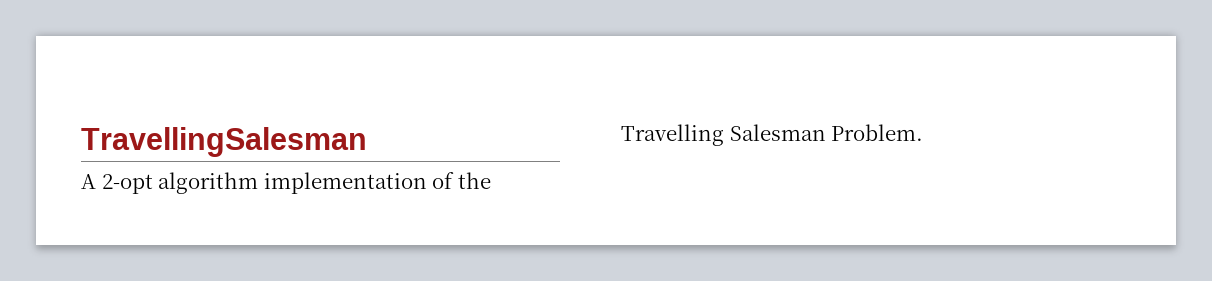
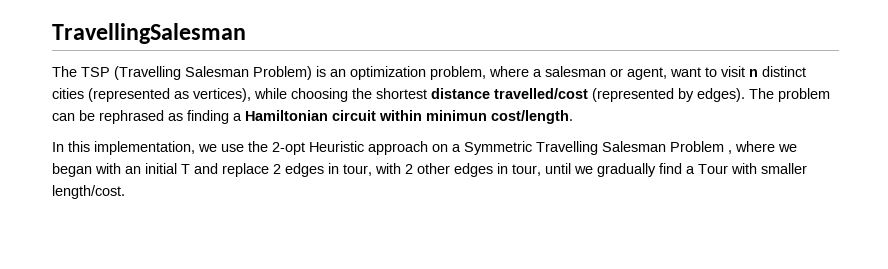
- A 2-opt algorithm implementation of the Travelling Salesman Problem.
+ The TSP (Travelling Salesman Problem) is an optimization problem, where a salesman or agent, want to visit n distinct cities (represented as vertices), while choosing the shortest distance travelled/cost (represented by edges). The problem can be rephrased as finding a Hamiltonian circuit within minimun cost/length.
+ In this implementation, we use the 2-opt Heuristic approach on a Symmetric Travelling Salesman Problem , where we began with an initial T and replace 2 edges in tour, with 2 other edges in tour, until we gradually find a Tour with smaller length/cost.

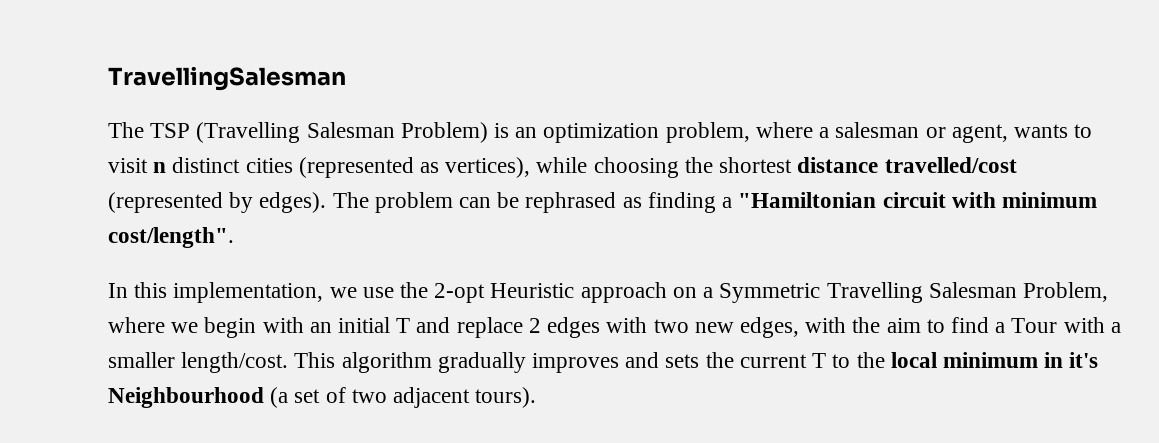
- The TSP (Travelling Salesman Problem) is an optimization problem, where a salesman or agent, want to visit n distinct cities (represented as vertices), while choosing the shortest distance travelled/cost (represented by edges).
+ The TSP (Travelling Salesman Problem) is an optimization problem, where a salesman or agent, wants to visit n distinct cities (represented as vertices), while choosing the shortest distance travelled/cost (represented by edges).
- The problem can be rephrased as finding a Hamiltonian circuit within minimun cost/length.
+ The problem can be rephrased as finding a "Hamiltonian circuit with minimum cost/length".
- In this implementation, we use the 2-opt Heuristic approach on a Symmetric Travelling Salesman Problem , where we began with an initial T and replace 2 edges in tour, with 2 other edges in tour, until we gradually find a Tour with smaller length/cost.
+ In this implementation, we use the 2-opt Heuristic approach on a Symmetric Travelling Salesman Problem, where we begin with an initial T and replace 2 edges with two new edges, with the aim to find a Tour with a smaller length/cost.
+ This algorithm gradually improves and sets the current T to the local minimum in it's Neighbourhood (a set of two adjacent tours).

